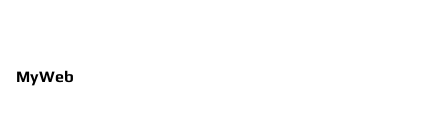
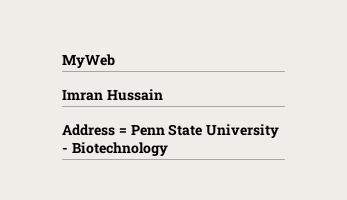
+ Imran Hussain
+ Address = Penn State University - Biotechnology

